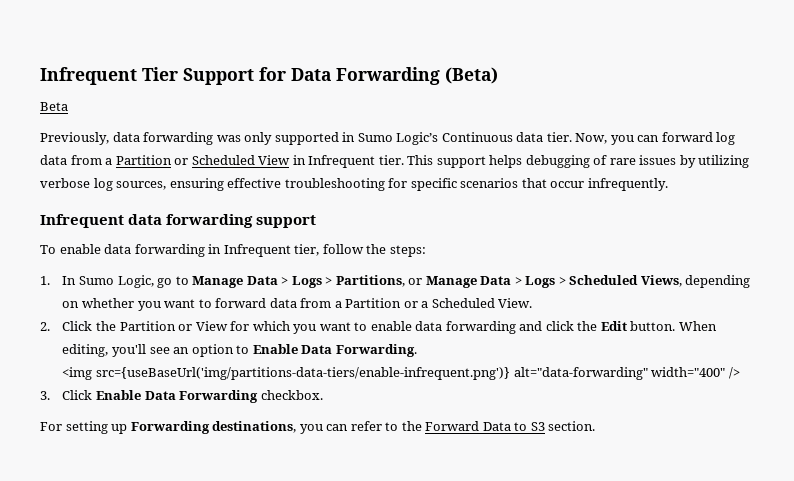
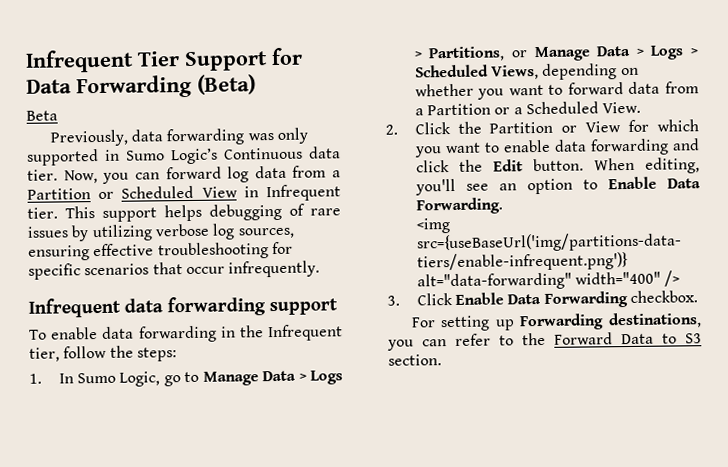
- To enable data forwarding in Infrequent tier, follow the steps:
+ To enable data forwarding in the Infrequent tier, follow the steps:

